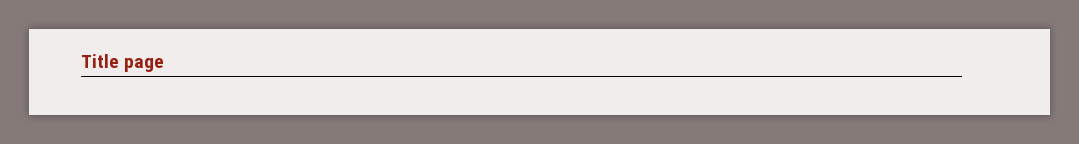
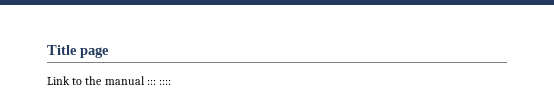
+ Link to the manual ::: ::::

